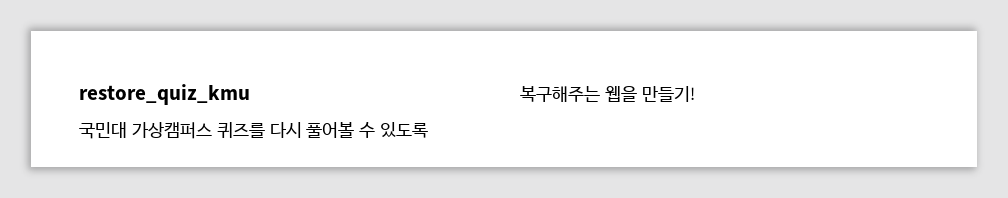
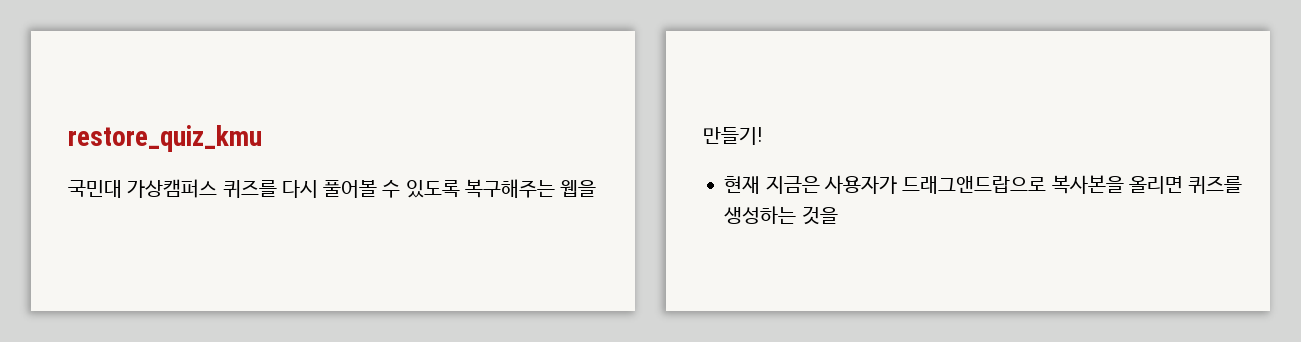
+ 현재 지금은 사용자가 드래그앤드랍으로 복사본을 올리면 퀴즈를 생성하는 것을

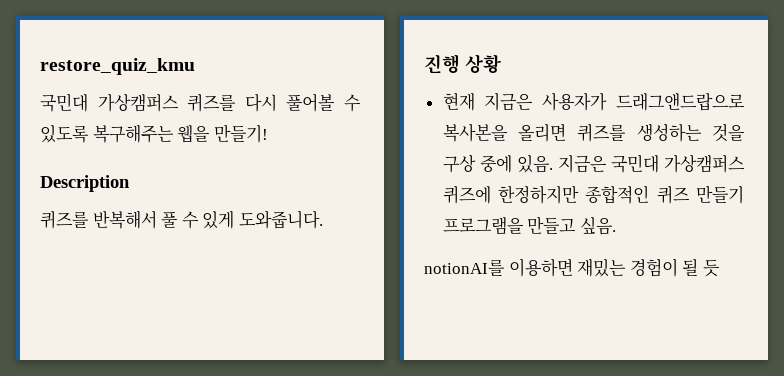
+ Description
+ 퀴즈를 반복해서 풀 수 있게 도와줍니다.
+ 진행 상황
- 현재 지금은 사용자가 드래그앤드랍으로 복사본을 올리면 퀴즈를 생성하는 것을
+ 현재 지금은 사용자가 드래그앤드랍으로 복사본을 올리면 퀴즈를 생성하는 것을 구상 중에 있음. 지금은 국민대 가상캠퍼스 퀴즈에 한정하지만 종합적인 퀴즈 만들기 프로그램을 만들고 싶음.
+ notionAI를 이용하면 재밌는 경험이 될 듯

